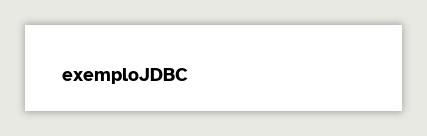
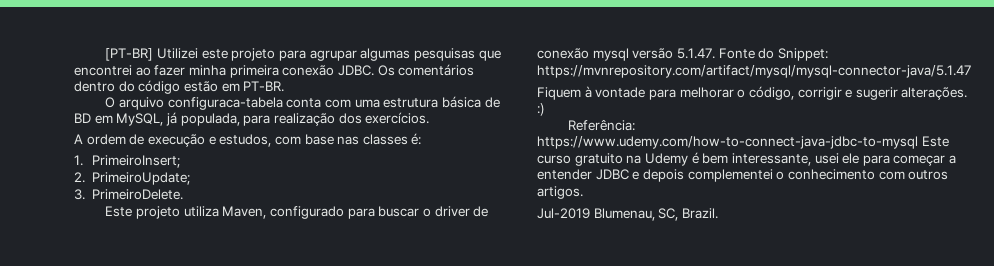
- exemploJDBC
+ [PT-BR] Utilizei este projeto para agrupar algumas pesquisas que encontrei ao fazer minha primeira conexão JDBC. Os comentários dentro do código estão em PT-BR.
+ O arquivo configuraca-tabela conta com uma estrutura básica de BD em MySQL, já populada, para realização dos exercícios.
+ A ordem de execução e estudos, com base nas classes é:
+ 1. PrimeiroInsert;
+ 2. PrimeiroUpdate;
+ 3. PrimeiroDelete.
+ Este projeto utiliza Maven, configurado para buscar o driver de conexão mysql versão 5.1.47. Fonte do Snippet: https://mvnrepository.com/artifact/mysql/mysql-connector-java/5.1.47
+ Fiquem à vontade para melhorar o código, corrigir e sugerir alterações. :)
+ Referência: https://www.udemy.com/how-to-connect-java-jdbc-to-mysql Este curso gratuito na Udemy é bem interessante, usei ele para começar a entender JDBC e depois complementei o conhecimento com outros artigos.
+ Jul-2019 Blumenau, SC, Brazil.

